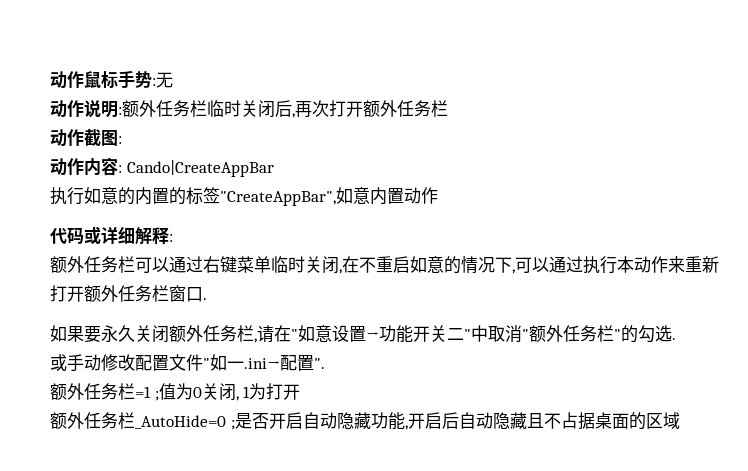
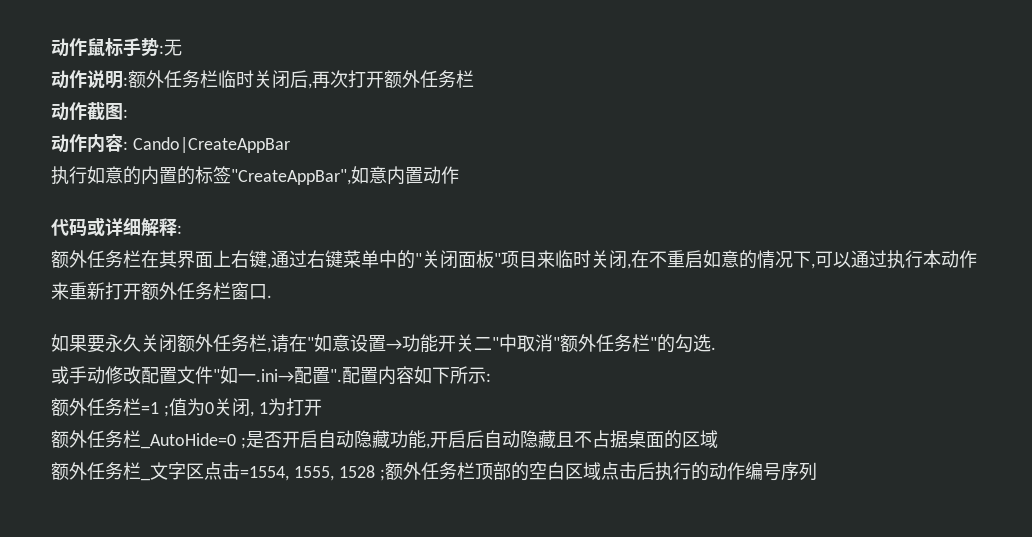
- 额外任务栏可以通过右键菜单临时关闭,在不重启如意的情况下,可以通过执行本动作来重新打开额外任务栏窗口.
+ 额外任务栏在其界面上右键,通过右键菜单中的"关闭面板"项目来临时关闭,在不重启如意的情况下,可以通过执行本动作来重新打开额外任务栏窗口.
+ 配置内容如下所示:
+ 额外任务栏_文字区点击=1554, 1555, 1528 ;额外任务栏顶部的空白区域点击后执行的动作编号序列

